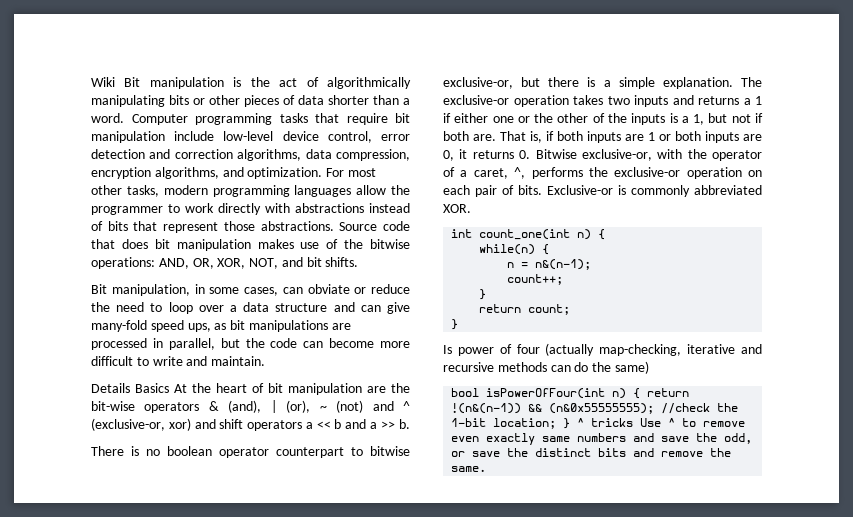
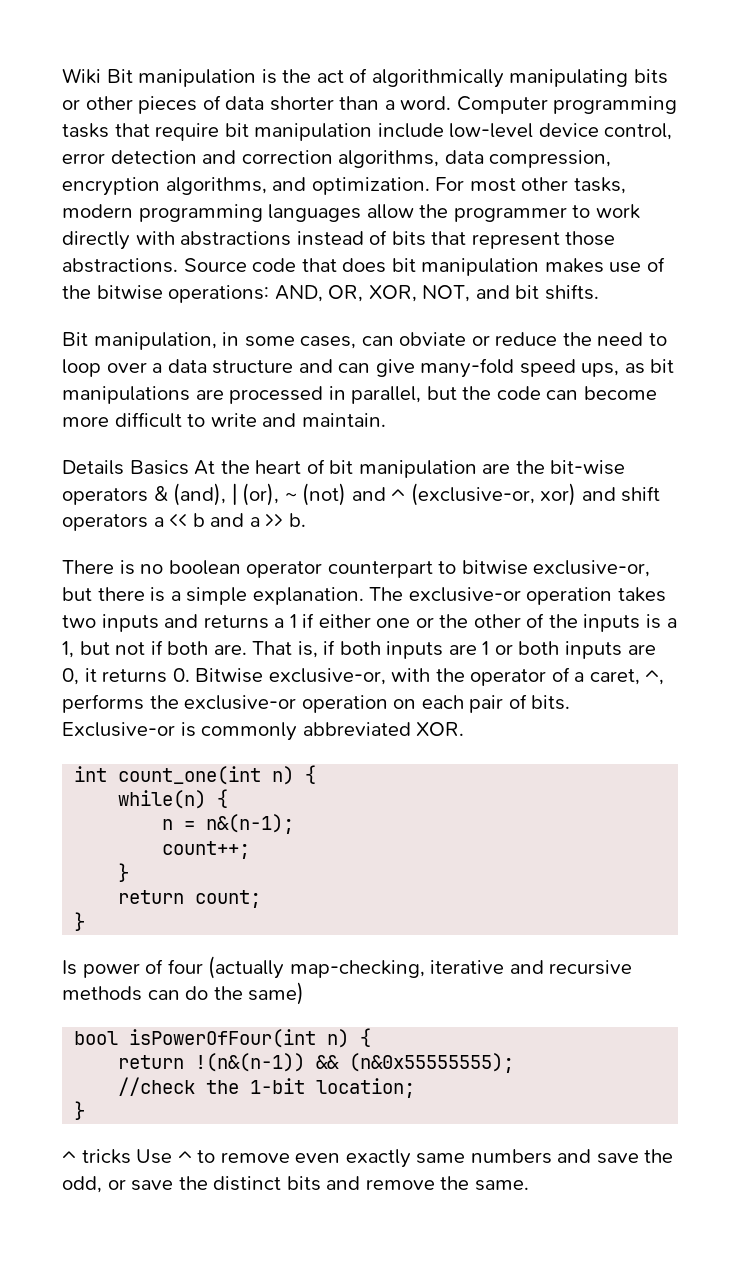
- bool isPowerOfFour(int n) { return !(n&(n-1)) && (n&0x55555555); //check the 1-bit location; } ^ tricks Use ^ to remove even exactly same numbers and save the odd, or save the distinct bits and remove the same.
+ bool isPowerOfFour(int n) {
+ return !(n&(n-1)) && (n&0x55555555);
+ //check the 1-bit location;
+ }
+ ^ tricks Use ^ to remove even exactly same numbers and save the odd, or save the distinct bits and remove the same.

